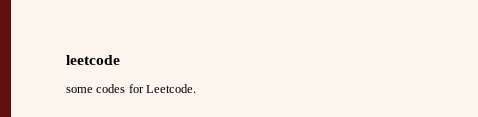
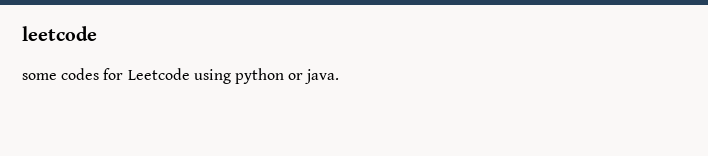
- some codes for Leetcode.
+ some codes for Leetcode using python or java.

